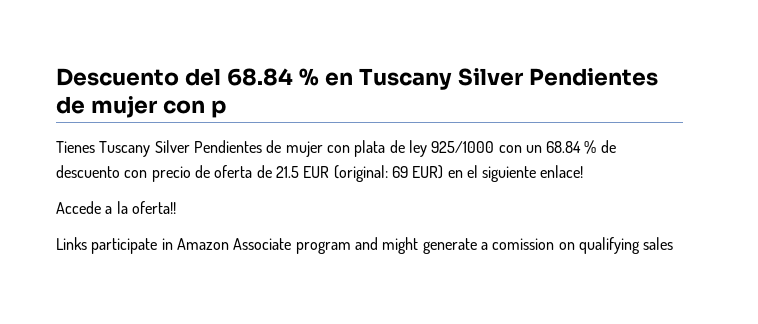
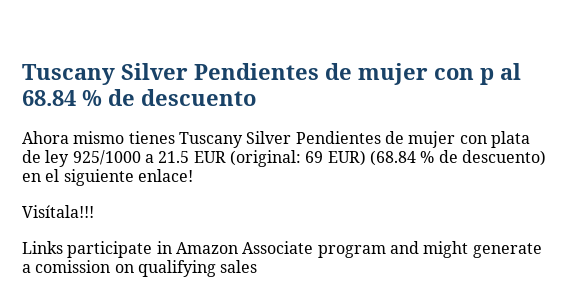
- Descuento del 68.84 % en Tuscany Silver Pendientes de mujer con p
- Tienes Tuscany Silver Pendientes de mujer con plata de ley 925/1000 con un 68.84 % de descuento con precio de oferta de 21.5 EUR (original: 69 EUR) en el siguiente enlace!
+ Tuscany Silver Pendientes de mujer con p al 68.84 % de descuento
+ Ahora mismo tienes Tuscany Silver Pendientes de mujer con plata de ley 925/1000 a 21.5 EUR (original: 69 EUR) (68.84 % de descuento) en el siguiente enlace!
- Accede a la oferta!!
+ Visítala!!!

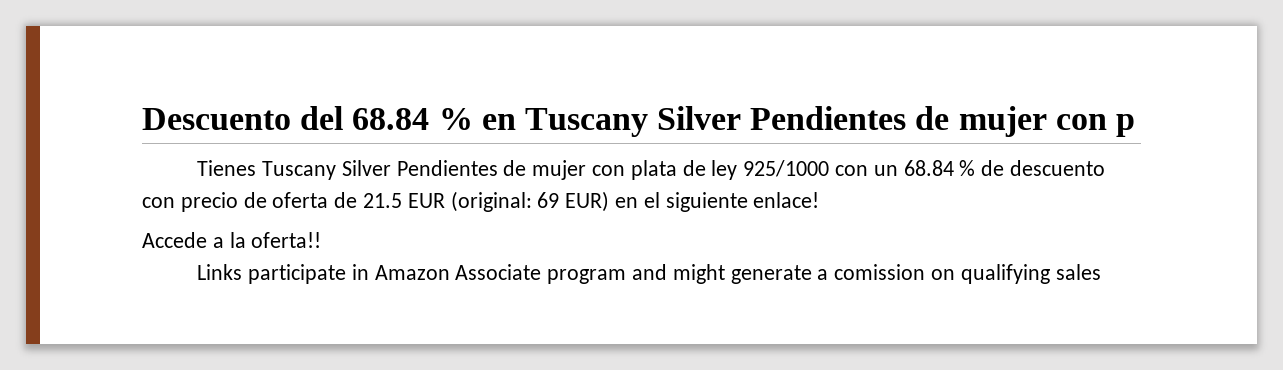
- Tuscany Silver Pendientes de mujer con p al 68.84 % de descuento
- Ahora mismo tienes Tuscany Silver Pendientes de mujer con plata de ley 925/1000 a 21.5 EUR (original: 69 EUR) (68.84 % de descuento) en el siguiente enlace!
+ Descuento del 68.84 % en Tuscany Silver Pendientes de mujer con p
+ Tienes Tuscany Silver Pendientes de mujer con plata de ley 925/1000 con un 68.84 % de descuento con precio de oferta de 21.5 EUR (original: 69 EUR) en el siguiente enlace!
- Visítala!!!
+ Accede a la oferta!!

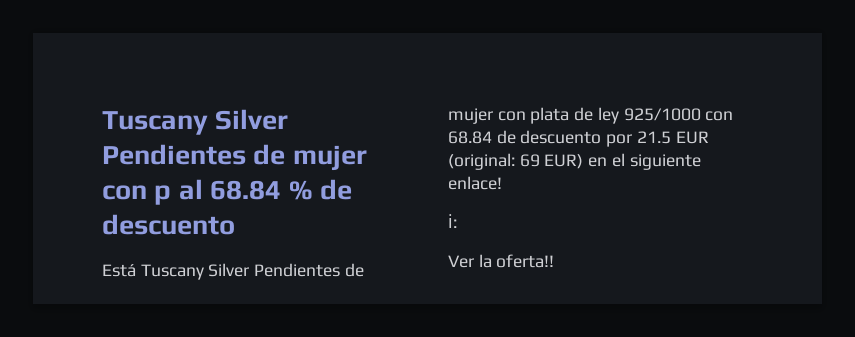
- Descuento del 68.84 % en Tuscany Silver Pendientes de mujer con p
- Tienes Tuscany Silver Pendientes de mujer con plata de ley 925/1000 con un 68.84 % de descuento con precio de oferta de 21.5 EUR (original: 69 EUR) en el siguiente enlace!
+ Tuscany Silver Pendientes de mujer con p al 68.84 % de descuento
+ Está Tuscany Silver Pendientes de mujer con plata de ley 925/1000 con 68.84 de descuento por 21.5 EUR (original: 69 EUR) en el siguiente enlace!
- Accede a la oferta!!
+ ℹ:
+ Ver la oferta!!
- Links participate in Amazon Associate program and might generate a comission on qualifying sales

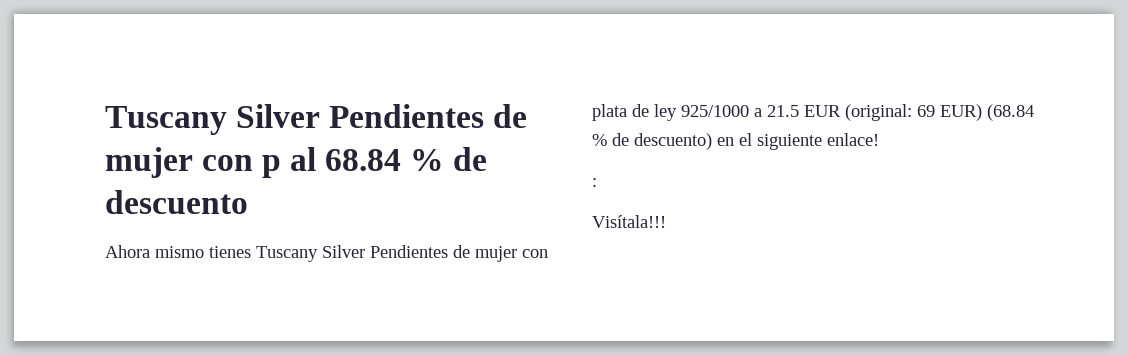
- Está Tuscany Silver Pendientes de mujer con plata de ley 925/1000 con 68.84 de descuento por 21.5 EUR (original: 69 EUR) en el siguiente enlace!
+ Ahora mismo tienes Tuscany Silver Pendientes de mujer con plata de ley 925/1000 a 21.5 EUR (original: 69 EUR) (68.84 % de descuento) en el siguiente enlace!
- ℹ:
- Ver la oferta!!
+ :
+ Visítala!!!

